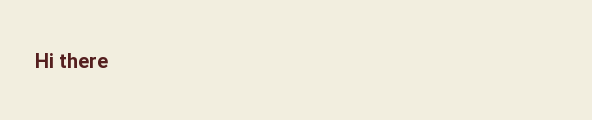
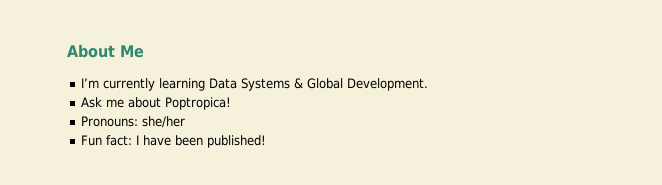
- Hi there
+ About Me
+ I’m currently learning Data Systems & Global Development.
+ Ask me about Poptropica!
+ Pronouns: she/her
+ Fun fact: I have been published!

